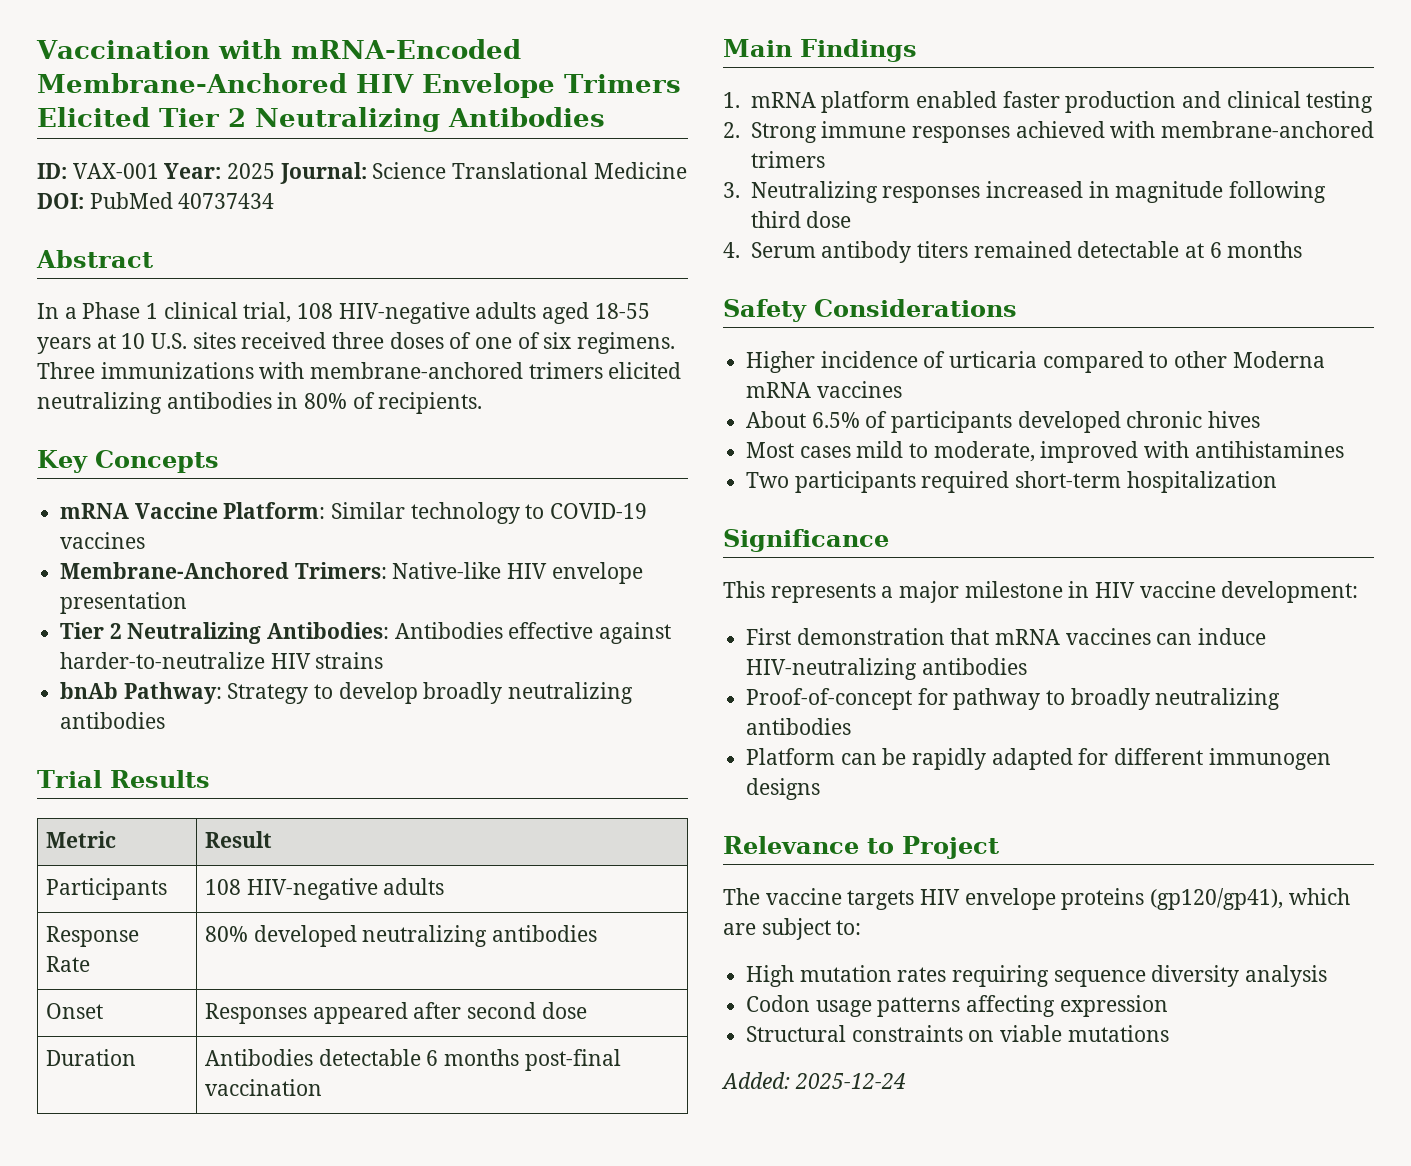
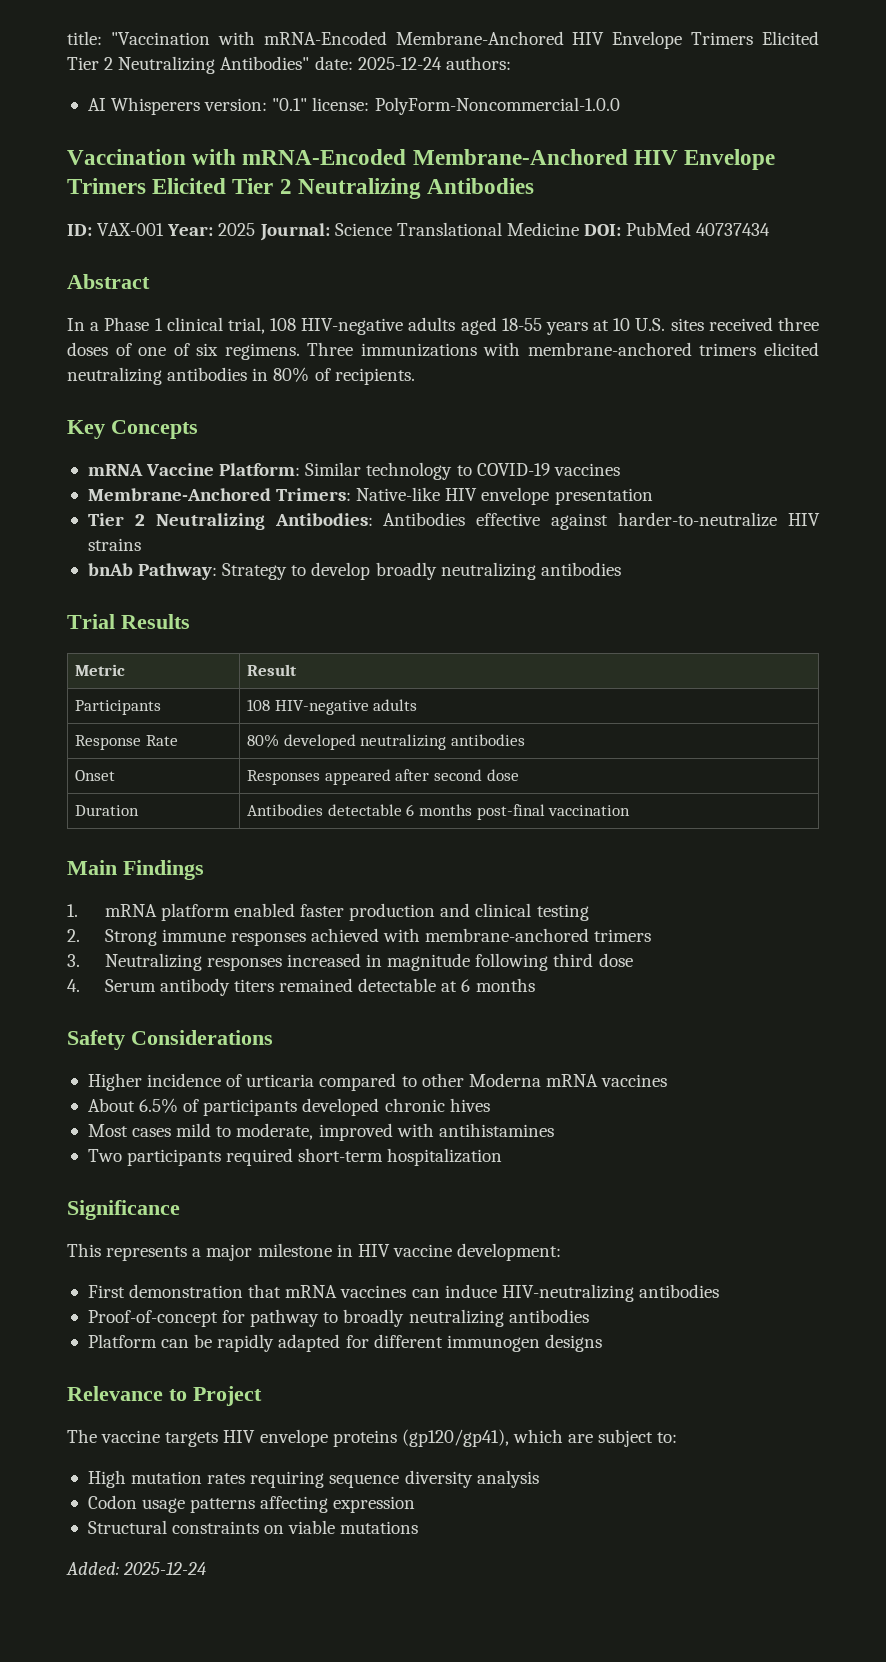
+ title: "Vaccination with mRNA-Encoded Membrane-Anchored HIV Envelope Trimers Elicited Tier 2 Neutralizing Antibodies" date: 2025-12-24 authors:
+ AI Whisperers version: "0.1" license: PolyForm-Noncommercial-1.0.0

